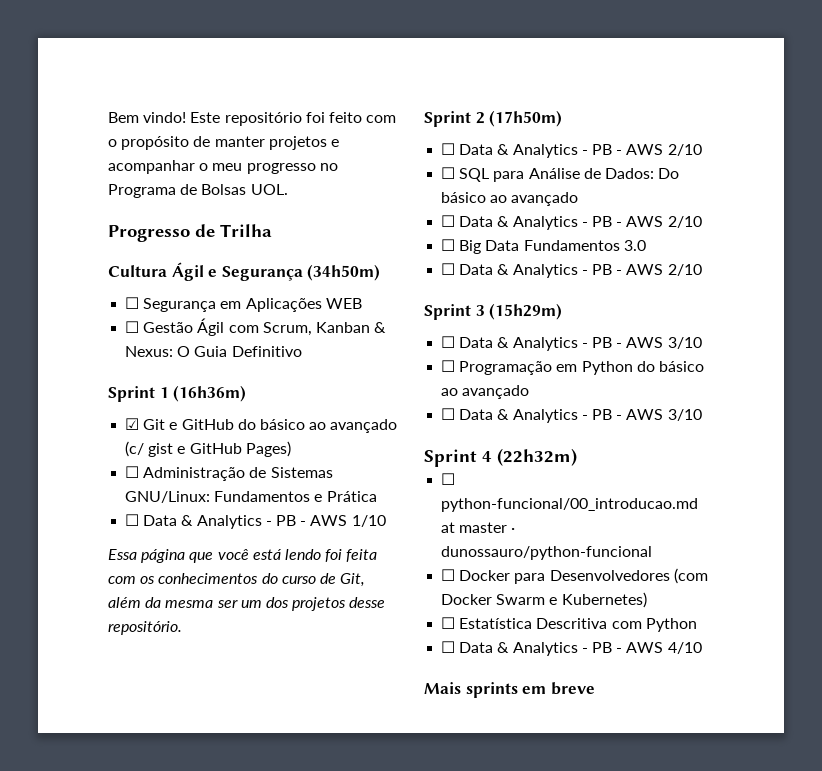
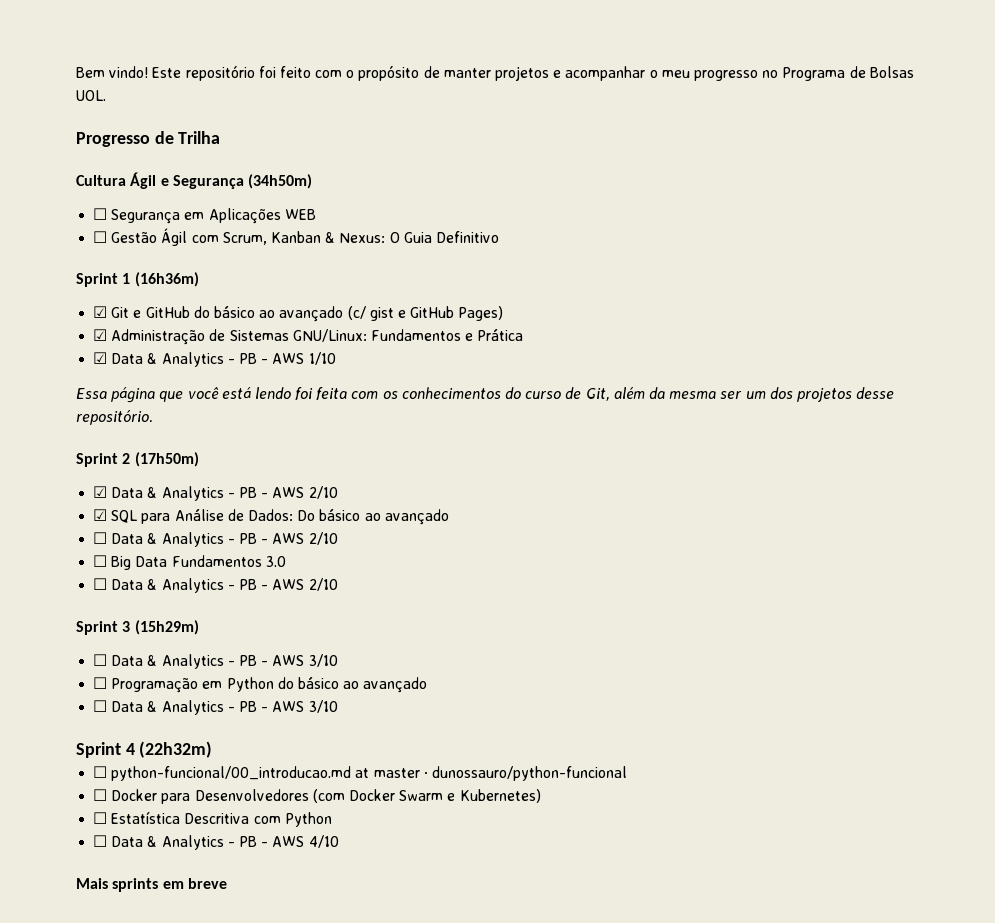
- ☐ Administração de Sistemas GNU/Linux: Fundamentos e Prática
+ ☑ Administração de Sistemas GNU/Linux: Fundamentos e Prática
- ☐ Data & Analytics - PB - AWS 1/10
+ ☑ Data & Analytics - PB - AWS 1/10
  Sprint 2 (17h50m)
- ☐ Data & Analytics - PB - AWS 2/10
- ☐ SQL para Análise de Dados: Do básico ao avançado
+ ☑ Data & Analytics - PB - AWS 2/10
+ ☑ SQL para Análise de Dados: Do básico ao avançado

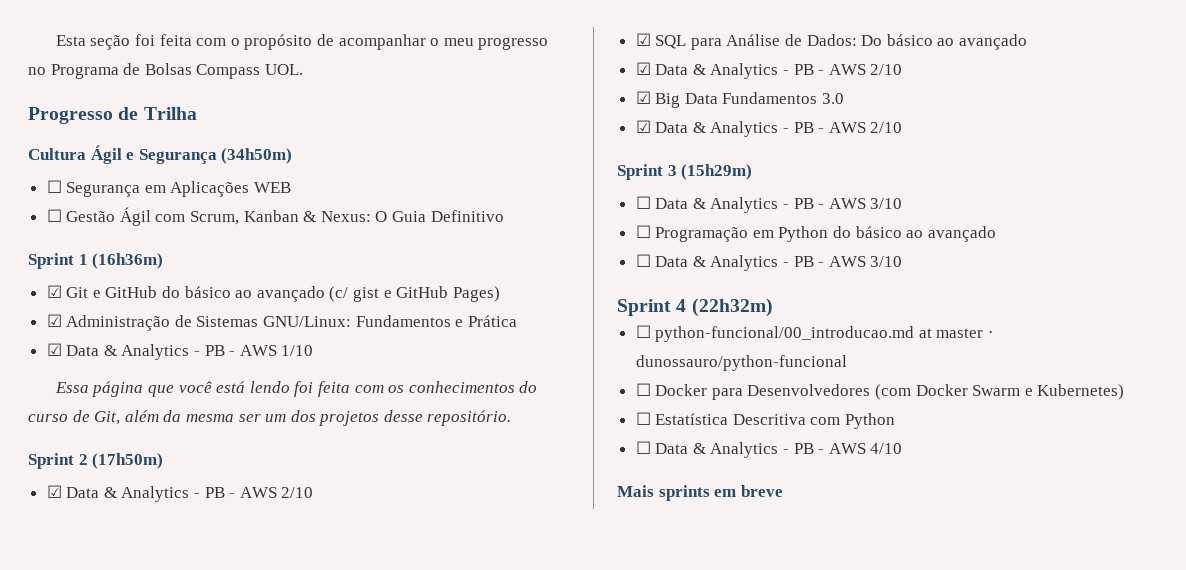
- Bem vindo! Este repositório foi feito com o propósito de manter projetos e acompanhar o meu progresso no Programa de Bolsas UOL.
+ Esta seção foi feita com o propósito de acompanhar o meu progresso no Programa de Bolsas Compass UOL.
  ☑ SQL para Análise de Dados: Do básico ao avançado
- ☐ Data & Analytics - PB - AWS 2/10
- ☐ Big Data Fundamentos 3.0
- ☐ Data & Analytics - PB - AWS 2/10
+ ☑ Data & Analytics - PB - AWS 2/10
+ ☑ Big Data Fundamentos 3.0
+ ☑ Data & Analytics - PB - AWS 2/10

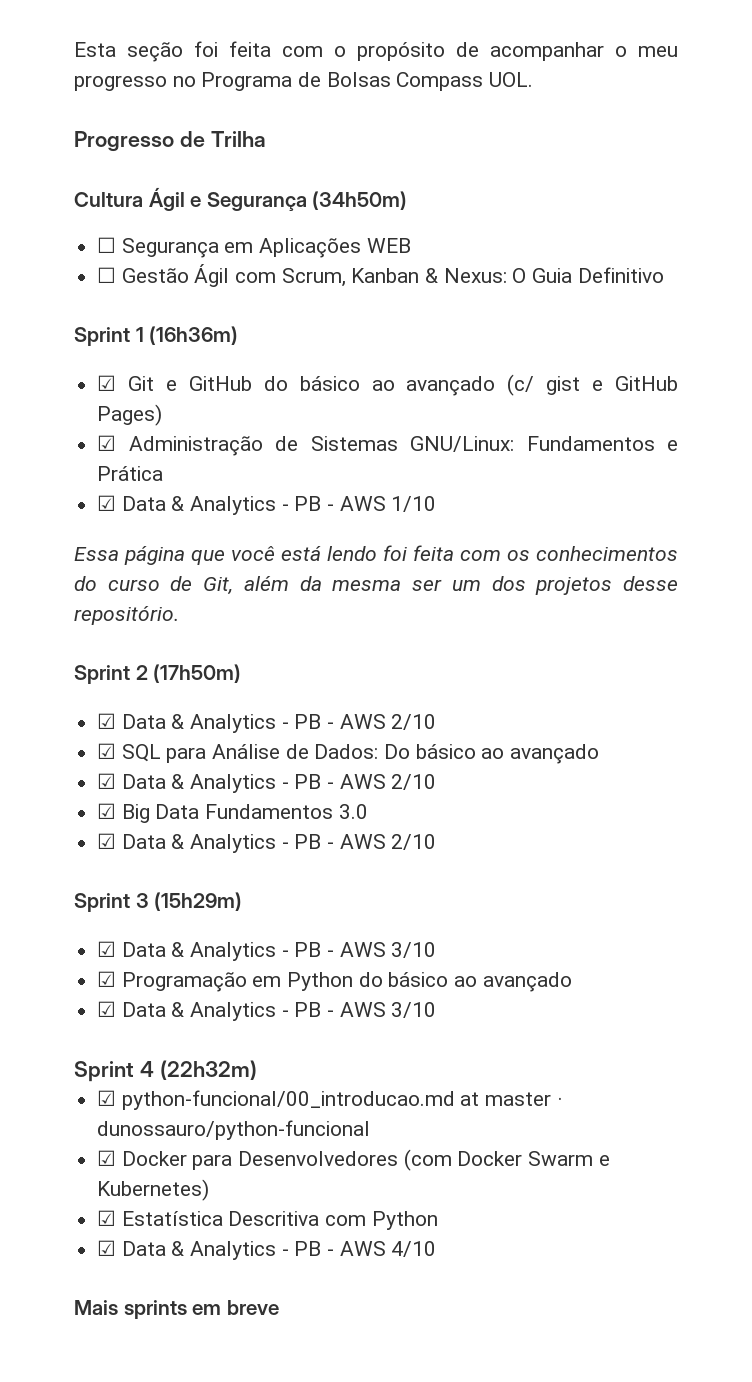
  Sprint 3 (15h29m)
- ☐ Data & Analytics - PB - AWS 3/10
- ☐ Programação em Python do básico ao avançado
- ☐ Data & Analytics - PB - AWS 3/10
+ ☑ Data & Analytics - PB - AWS 3/10
+ ☑ Programação em Python do básico ao avançado
+ ☑ Data & Analytics - PB - AWS 3/10
- ☐ python-funcional/00_introducao.md at master · dunossauro/python-funcional
+ ☑ python-funcional/00_introducao.md at master · dunossauro/python-funcional
- ☐ Docker para Desenvolvedores (com Docker Swarm e Kubernetes)
+ ☑ Docker para Desenvolvedores (com Docker Swarm e Kubernetes)
- ☐ Estatística Descritiva com Python
+ ☑ Estatística Descritiva com Python
- ☐ Data & Analytics - PB - AWS 4/10
+ ☑ Data & Analytics - PB - AWS 4/10

